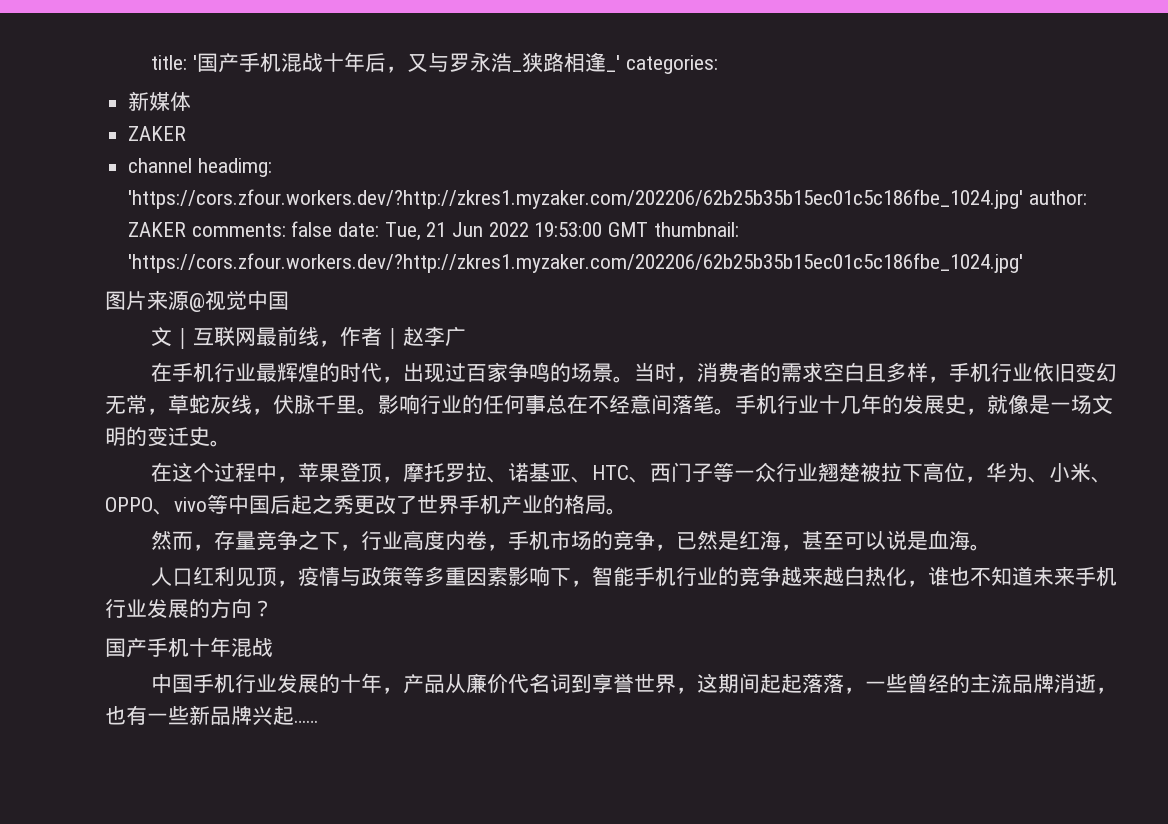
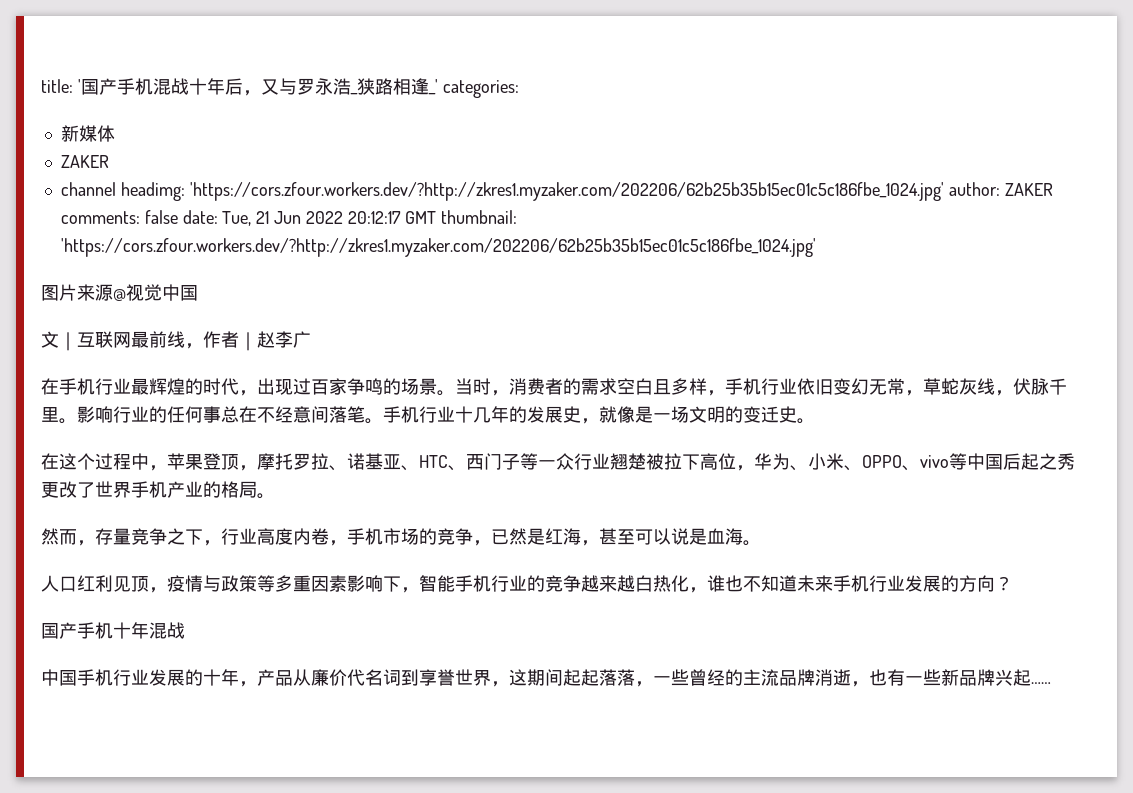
- channel headimg: 'https://cors.zfour.workers.dev/?http://zkres1.myzaker.com/202206/62b25b35b15ec01c5c186fbe_1024.jpg' author: ZAKER comments: false date: Tue, 21 Jun 2022 19:53:00 GMT thumbnail: 'https://cors.zfour.workers.dev/?http://zkres1.myzaker.com/202206/62b25b35b15ec01c5c186fbe_1024.jpg'
+ channel headimg: 'https://cors.zfour.workers.dev/?http://zkres1.myzaker.com/202206/62b25b35b15ec01c5c186fbe_1024.jpg' author: ZAKER comments: false date: Tue, 21 Jun 2022 20:12:17 GMT thumbnail: 'https://cors.zfour.workers.dev/?http://zkres1.myzaker.com/202206/62b25b35b15ec01c5c186fbe_1024.jpg'

